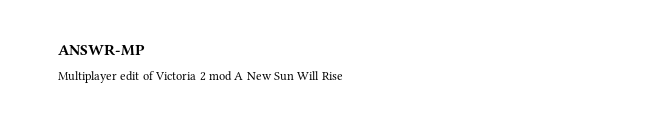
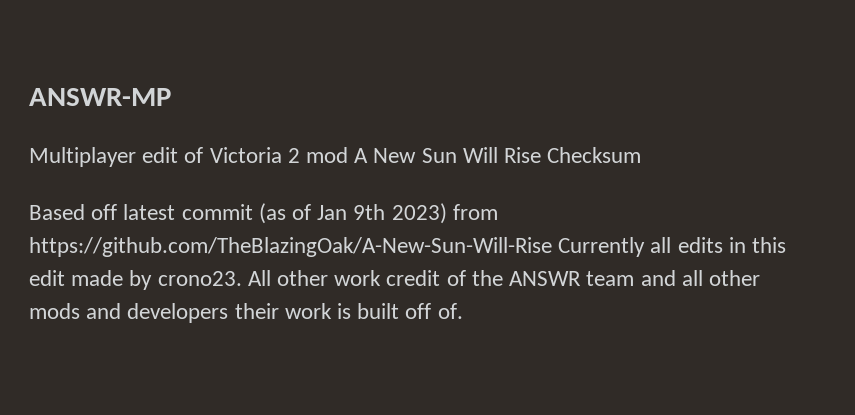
- Multiplayer edit of Victoria 2 mod A New Sun Will Rise
+ Multiplayer edit of Victoria 2 mod A New Sun Will Rise Checksum
+ Based off latest commit (as of Jan 9th 2023) from https://github.com/TheBlazingOak/A-New-Sun-Will-Rise Currently all edits in this edit made by crono23. All other work credit of the ANSWR team and all other mods and developers their work is built off of.

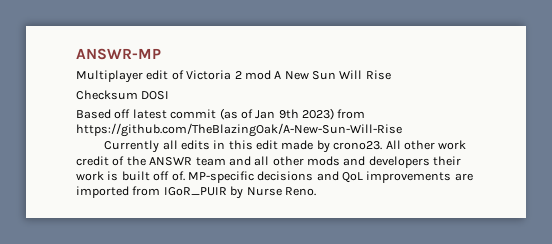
- Multiplayer edit of Victoria 2 mod A New Sun Will Rise Checksum
+ Multiplayer edit of Victoria 2 mod A New Sun Will Rise
+ Checksum DOSI
- Based off latest commit (as of Jan 9th 2023) from https://github.com/TheBlazingOak/A-New-Sun-Will-Rise Currently all edits in this edit made by crono23.
+ Based off latest commit (as of Jan 9th 2023) from https://github.com/TheBlazingOak/A-New-Sun-Will-Rise
+ Currently all edits in this edit made by crono23.
+ MP-specific decisions and QoL improvements are imported from IGoR_PUIR by Nurse Reno.

